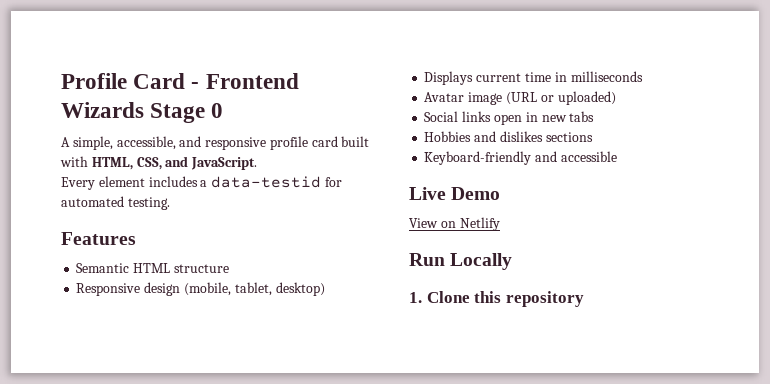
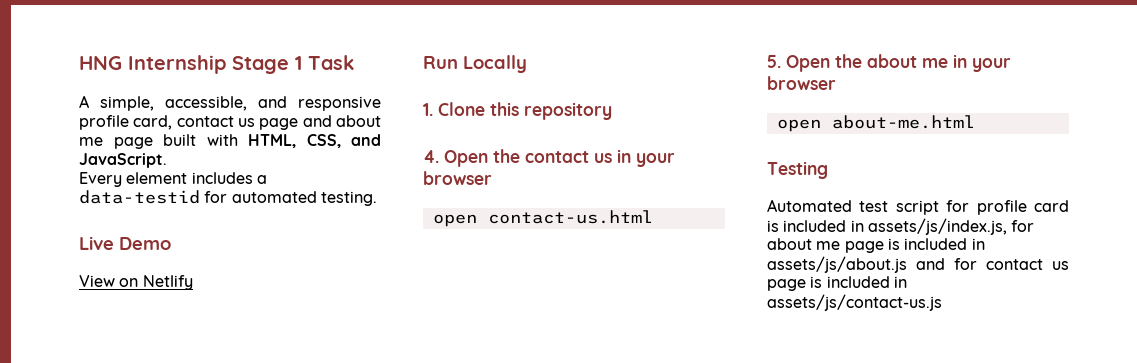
- Profile Card - Frontend Wizards Stage 0
+ HNG Internship Stage 1 Task
- A simple, accessible, and responsive profile card built with HTML, CSS, and JavaScript.
+ A simple, accessible, and responsive profile card, contact us page and about me page built with HTML, CSS, and JavaScript.
- Features
- Semantic HTML structure
- Responsive design (mobile, tablet, desktop)
- Displays current time in milliseconds
- Avatar image (URL or uploaded)
- Social links open in new tabs
- Hobbies and dislikes sections
- Keyboard-friendly and accessible
+ 4. Open the contact us in your browser
+ open contact-us.html
+ 5. Open the about me in your browser
+ open about-me.html
+ Testing
+ Automated test script for profile card is included in assets/js/index.js, for about me page is included in assets/js/about.js and for contact us page is included in assets/js/contact-us.js

